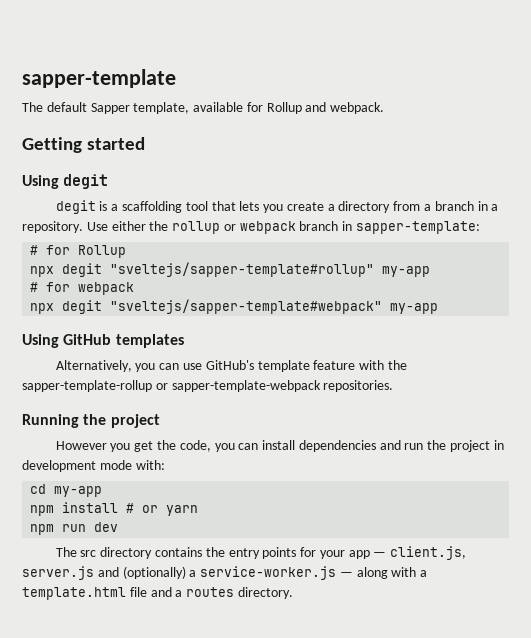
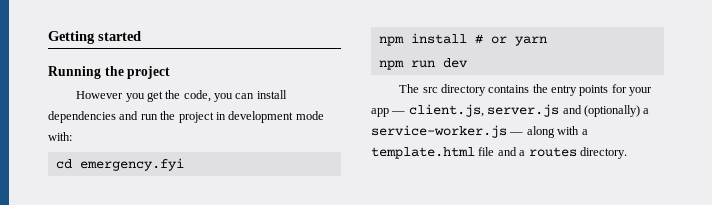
- sapper-template
- The default Sapper template, available for Rollup and webpack.
  Getting started
- Using degit
- degit is a scaffolding tool that lets you create a directory from a branch in a repository. Use either the rollup or webpack branch in sapper-template:
- # for Rollup
- npx degit "sveltejs/sapper-template#rollup" my-app
- # for webpack
- npx degit "sveltejs/sapper-template#webpack" my-app
- Using GitHub templates
- Alternatively, you can use GitHub's template feature with the sapper-template-rollup or sapper-template-webpack repositories.
- cd my-app
+ cd emergency.fyi

